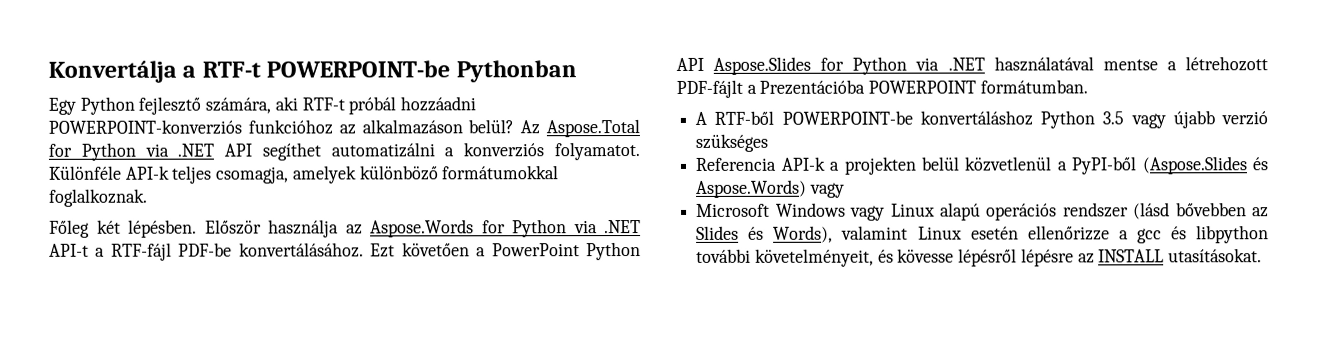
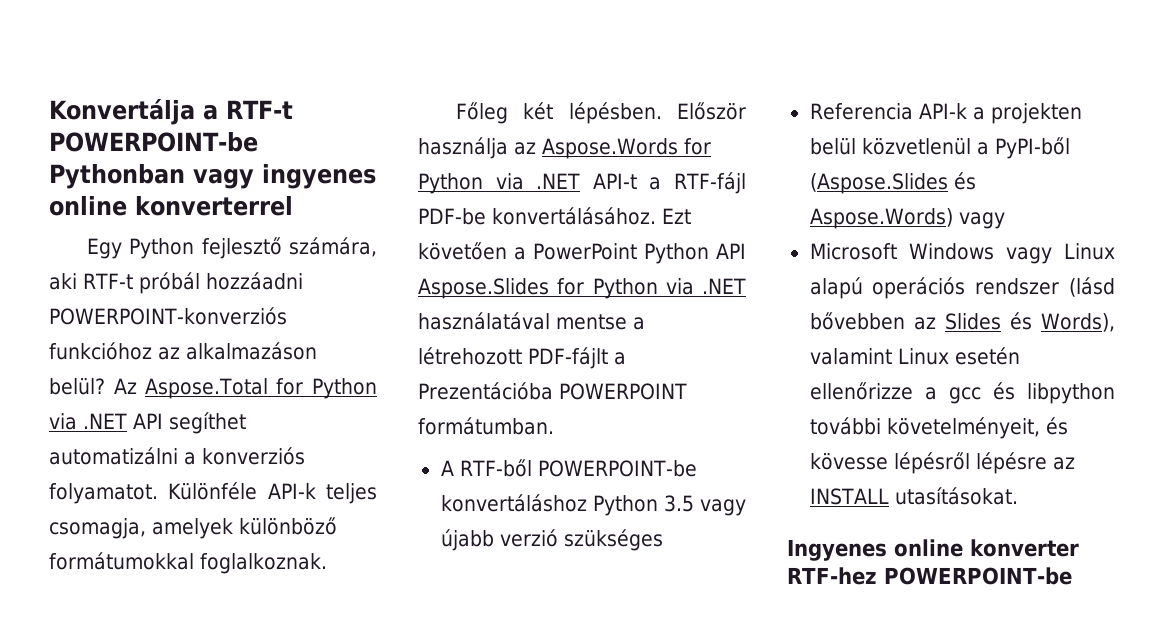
- Konvertálja a RTF-t POWERPOINT-be Pythonban
+ Konvertálja a RTF-t POWERPOINT-be Pythonban vagy ingyenes online konverterrel
+ Ingyenes online konverter RTF-hez POWERPOINT-be

